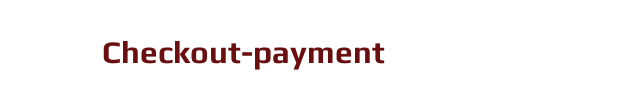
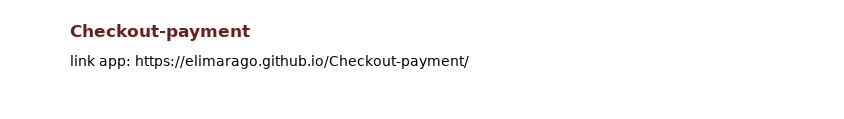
+ link app: https://elimarago.github.io/Checkout-payment/

